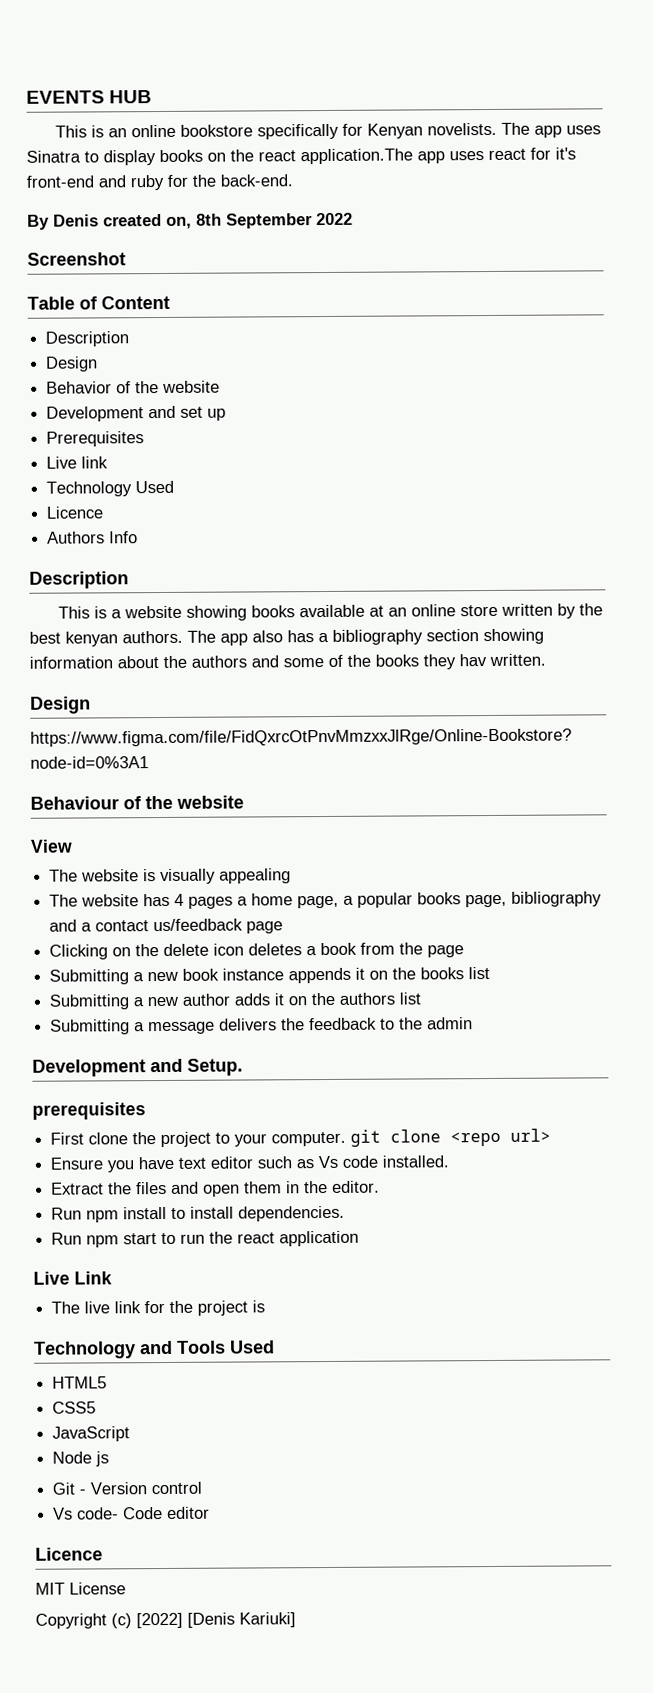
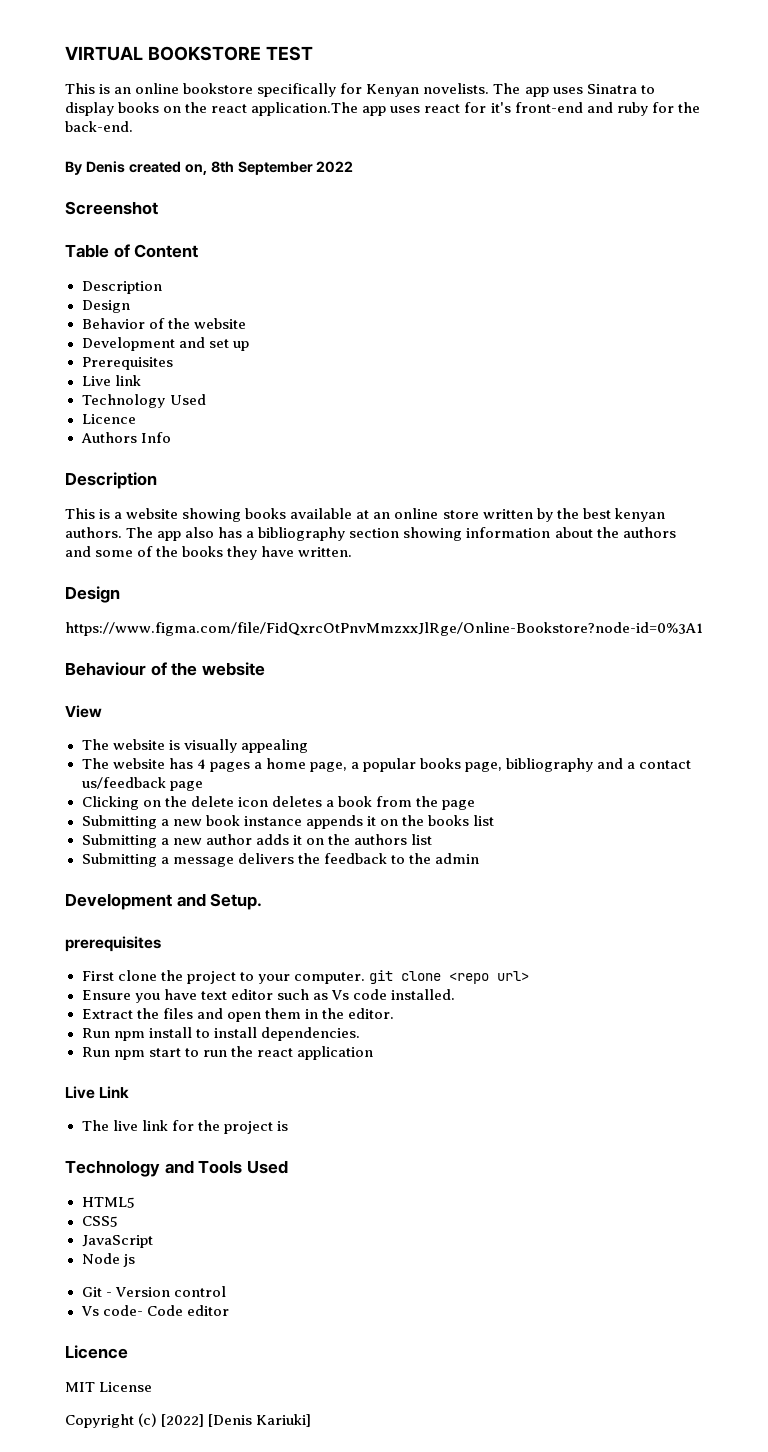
- EVENTS HUB
+ VIRTUAL BOOKSTORE TEST
- The app also has a bibliography section showing information about the authors and some of the books they hav written.
+ The app also has a bibliography section showing information about the authors and some of the books they have written.

